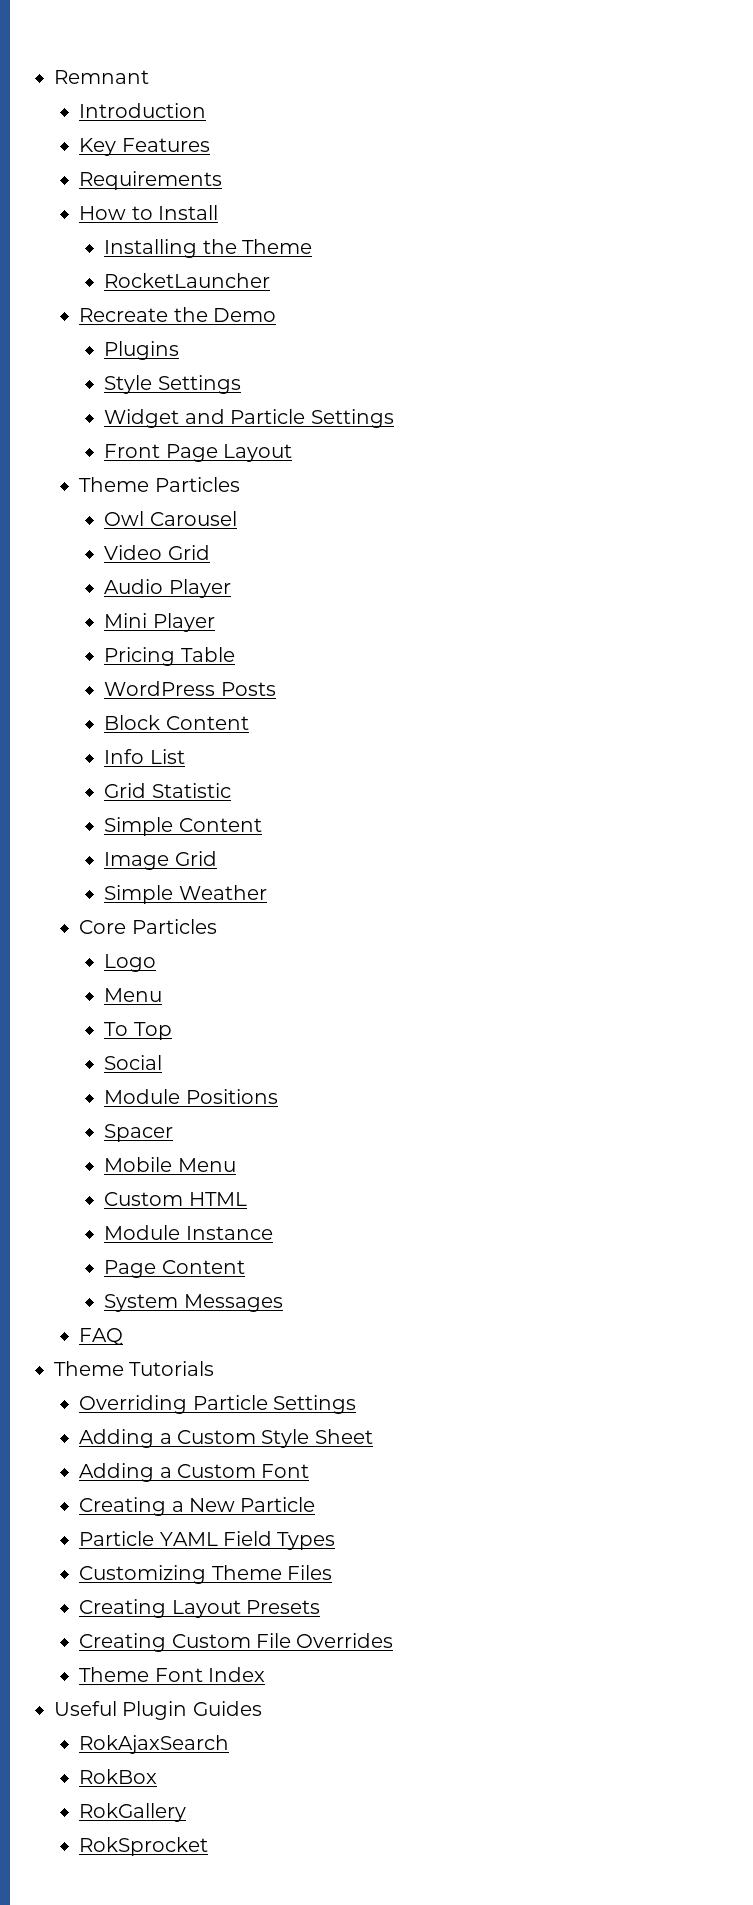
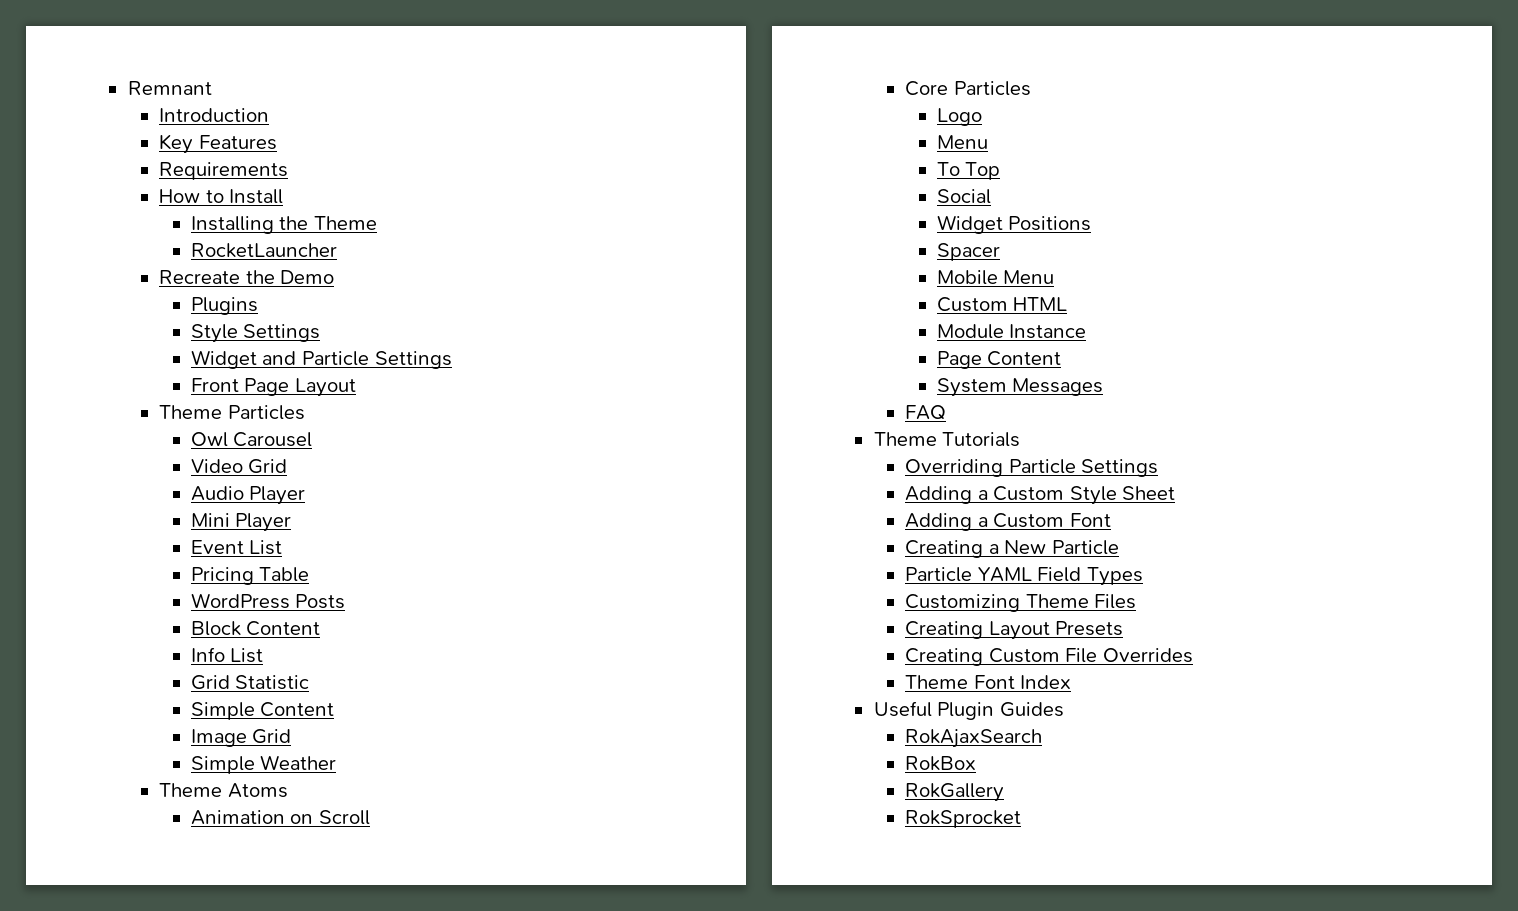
+ Event List
+ Theme Atoms
+ Animation on Scroll
- Module Positions
+ Widget Positions

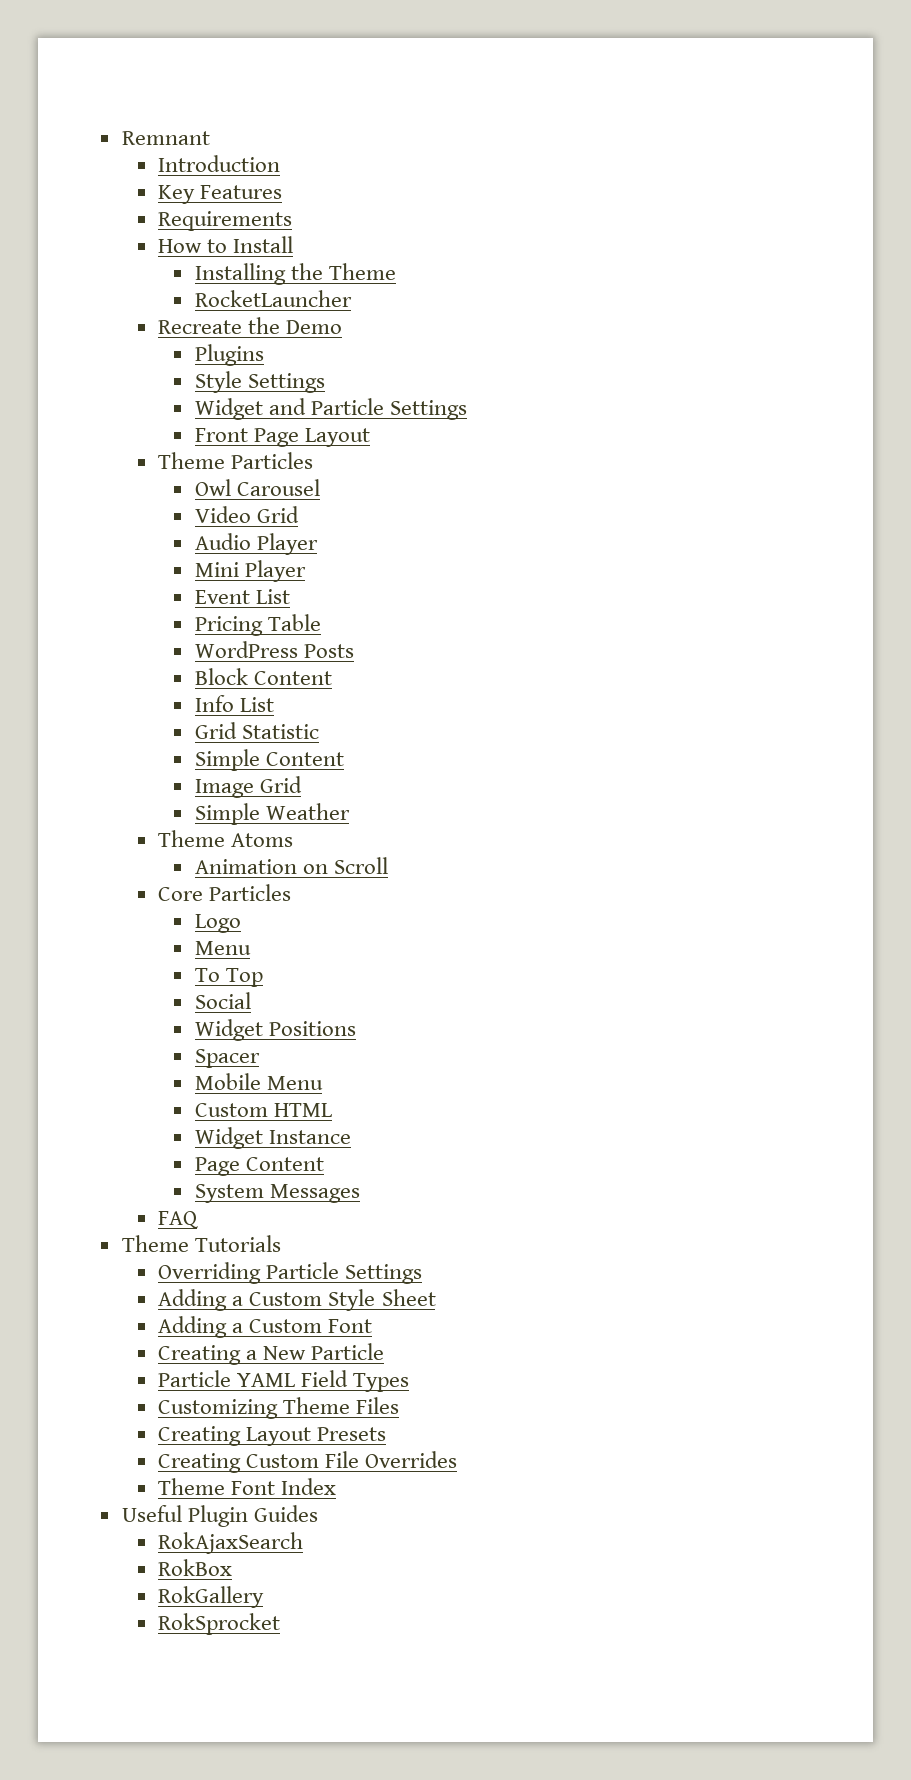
- Module Instance
+ Widget Instance

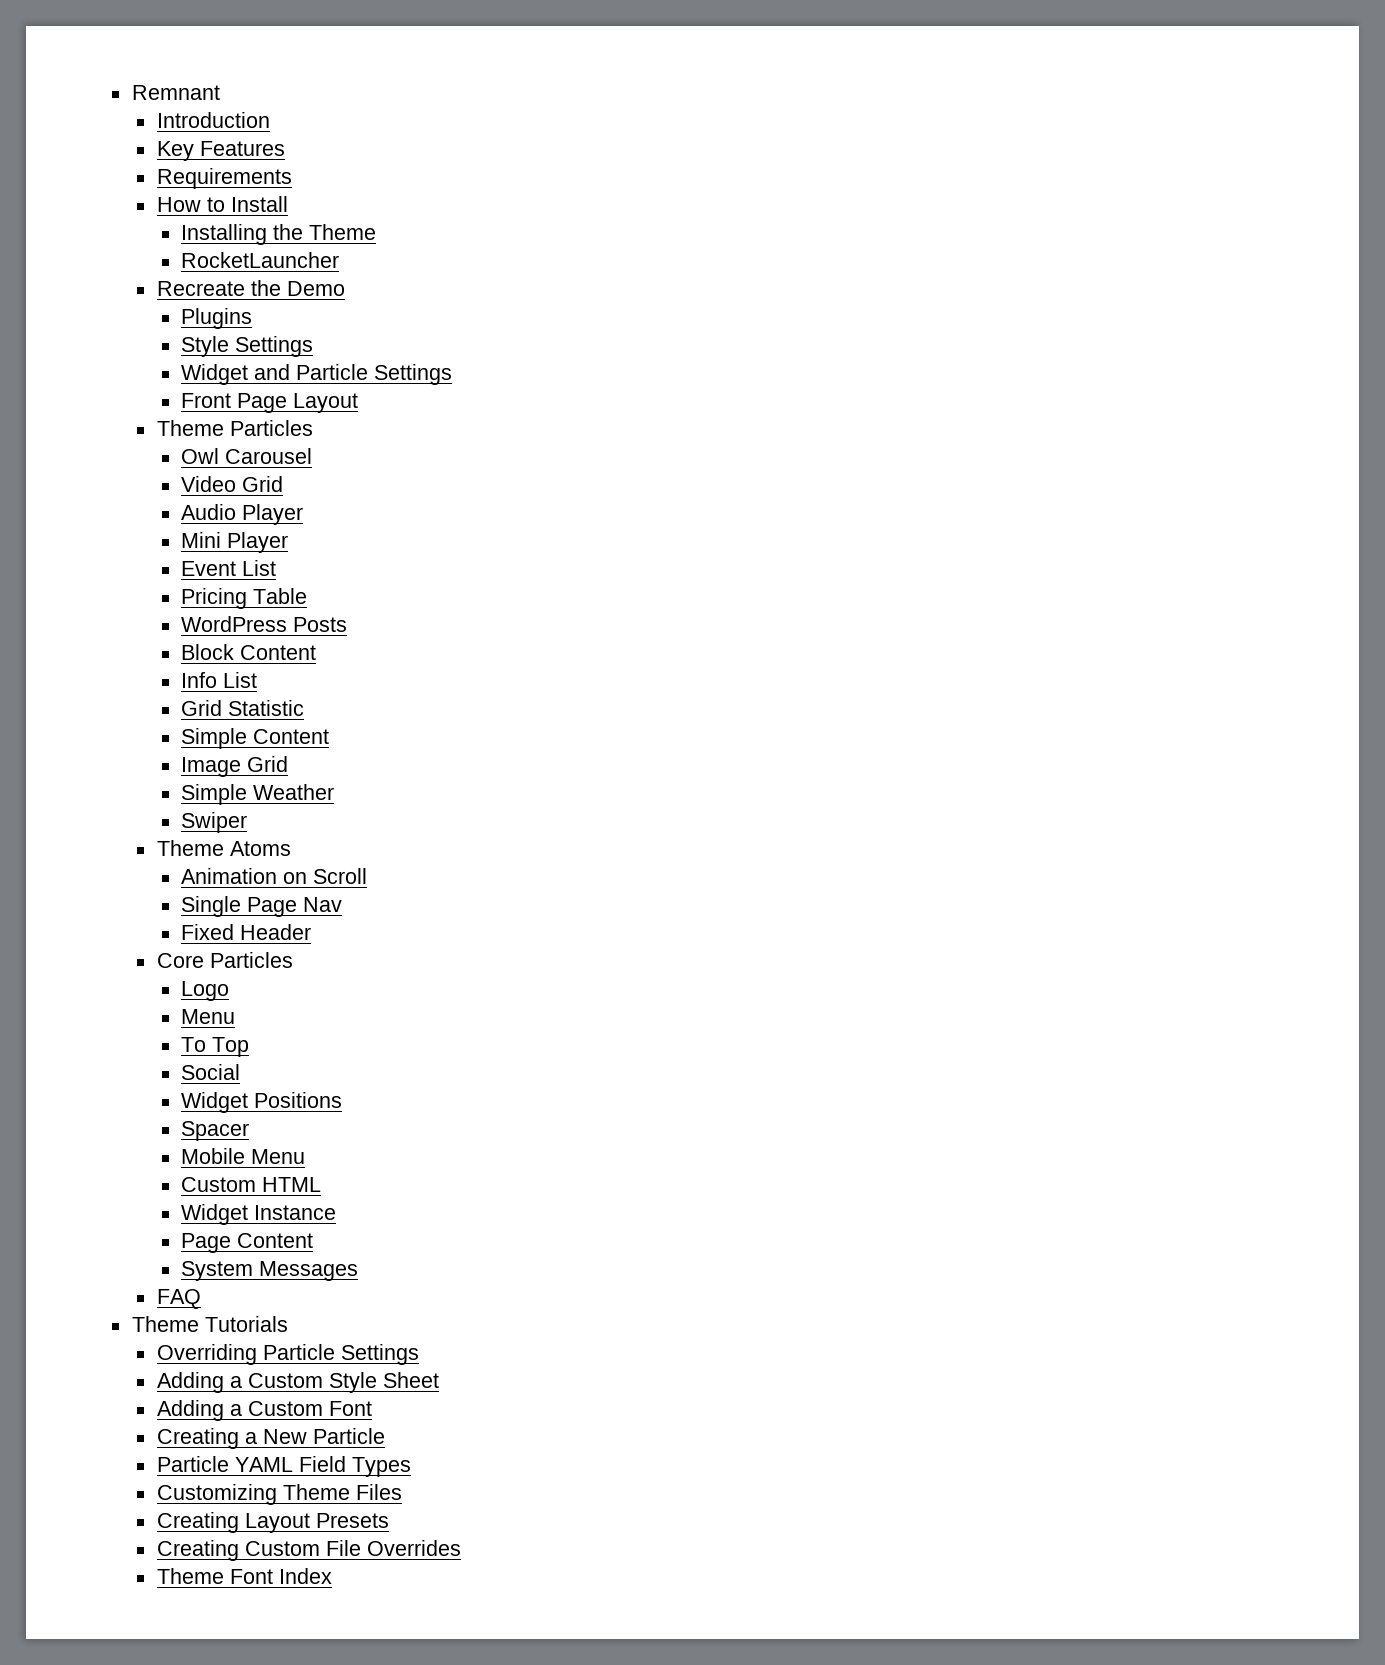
+ Swiper
+ Single Page Nav
+ Fixed Header
- Useful Plugin Guides
- RokAjaxSearch
- RokBox
- RokGallery
- RokSprocket

